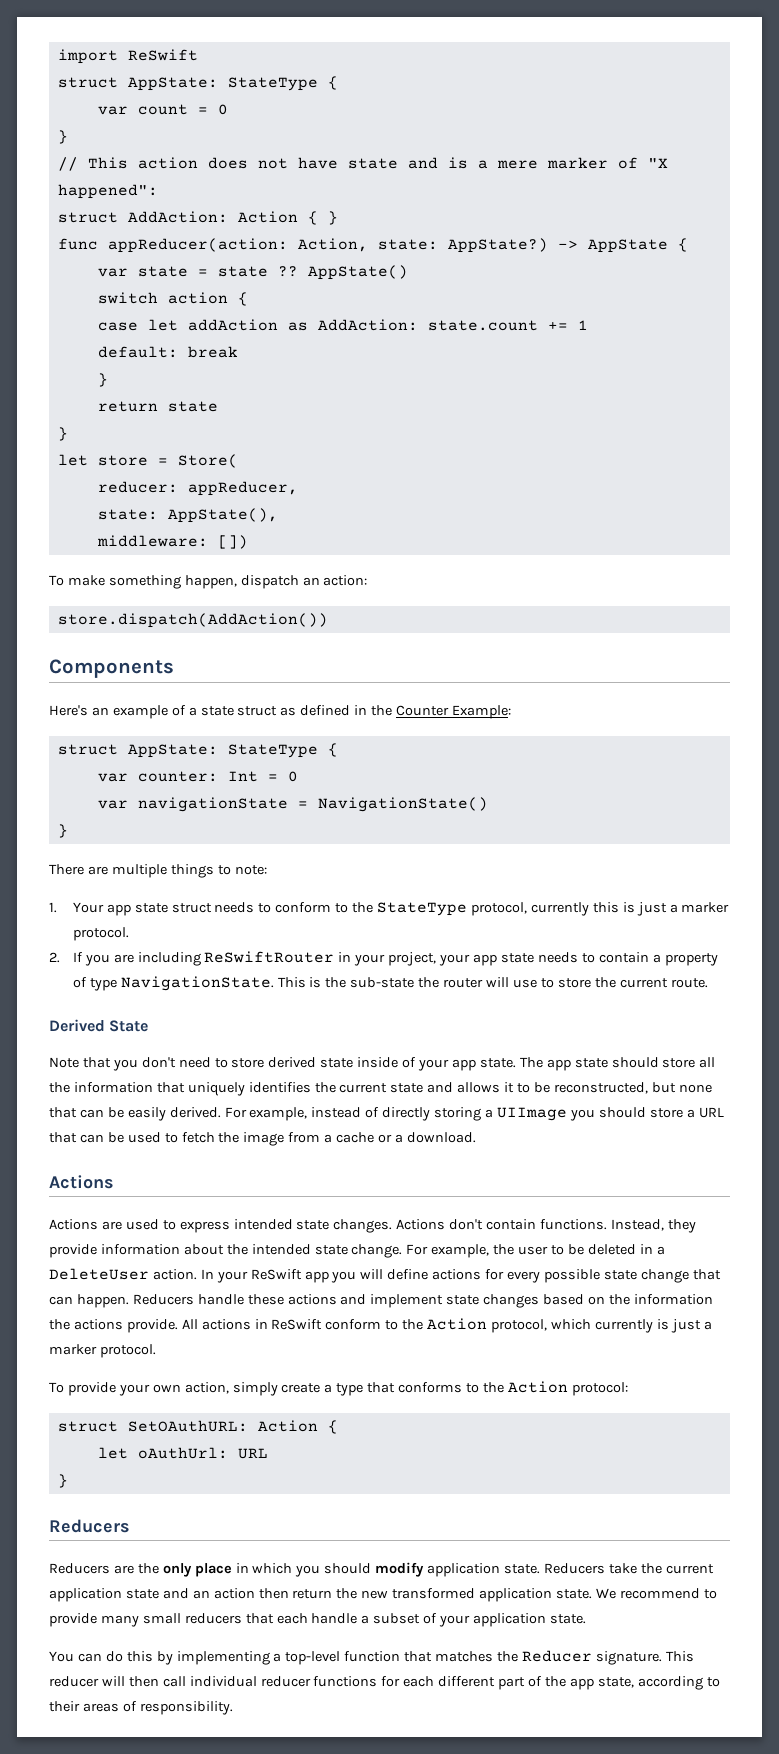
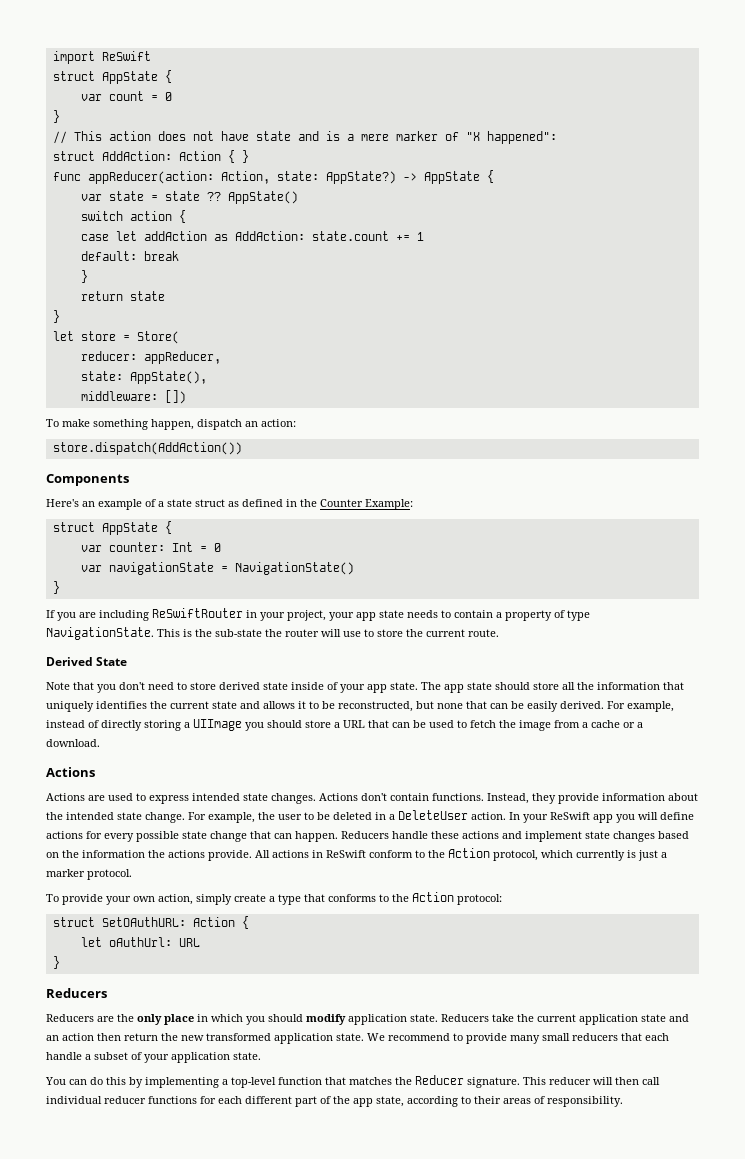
  import ReSwift
- struct AppState: StateType {
+ struct AppState {
  Here's an example of a state struct as defined in the Counter Example:
- struct AppState: StateType {
+ struct AppState {
- There are multiple things to note:
- 1. Your app state struct needs to conform to the StateType protocol, currently this is just a marker protocol.
- 2. If you are including ReSwiftRouter in your project, your app state needs to contain a property of type NavigationState.
+ If you are including ReSwiftRouter in your project, your app state needs to contain a property of type NavigationState.

